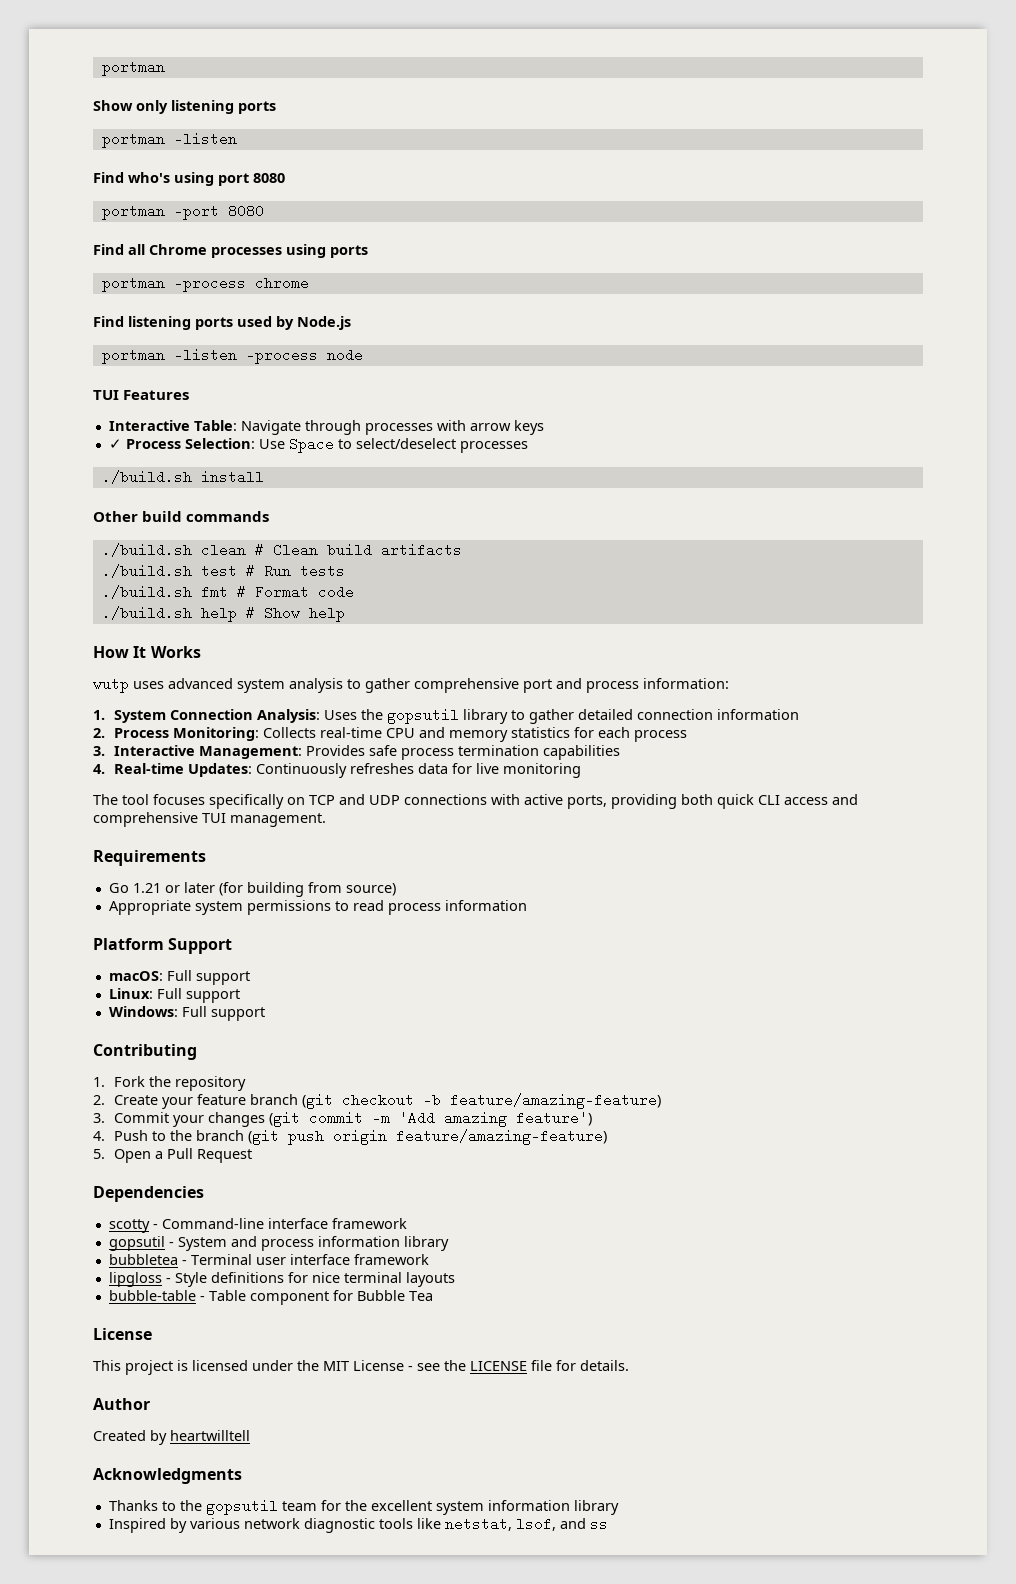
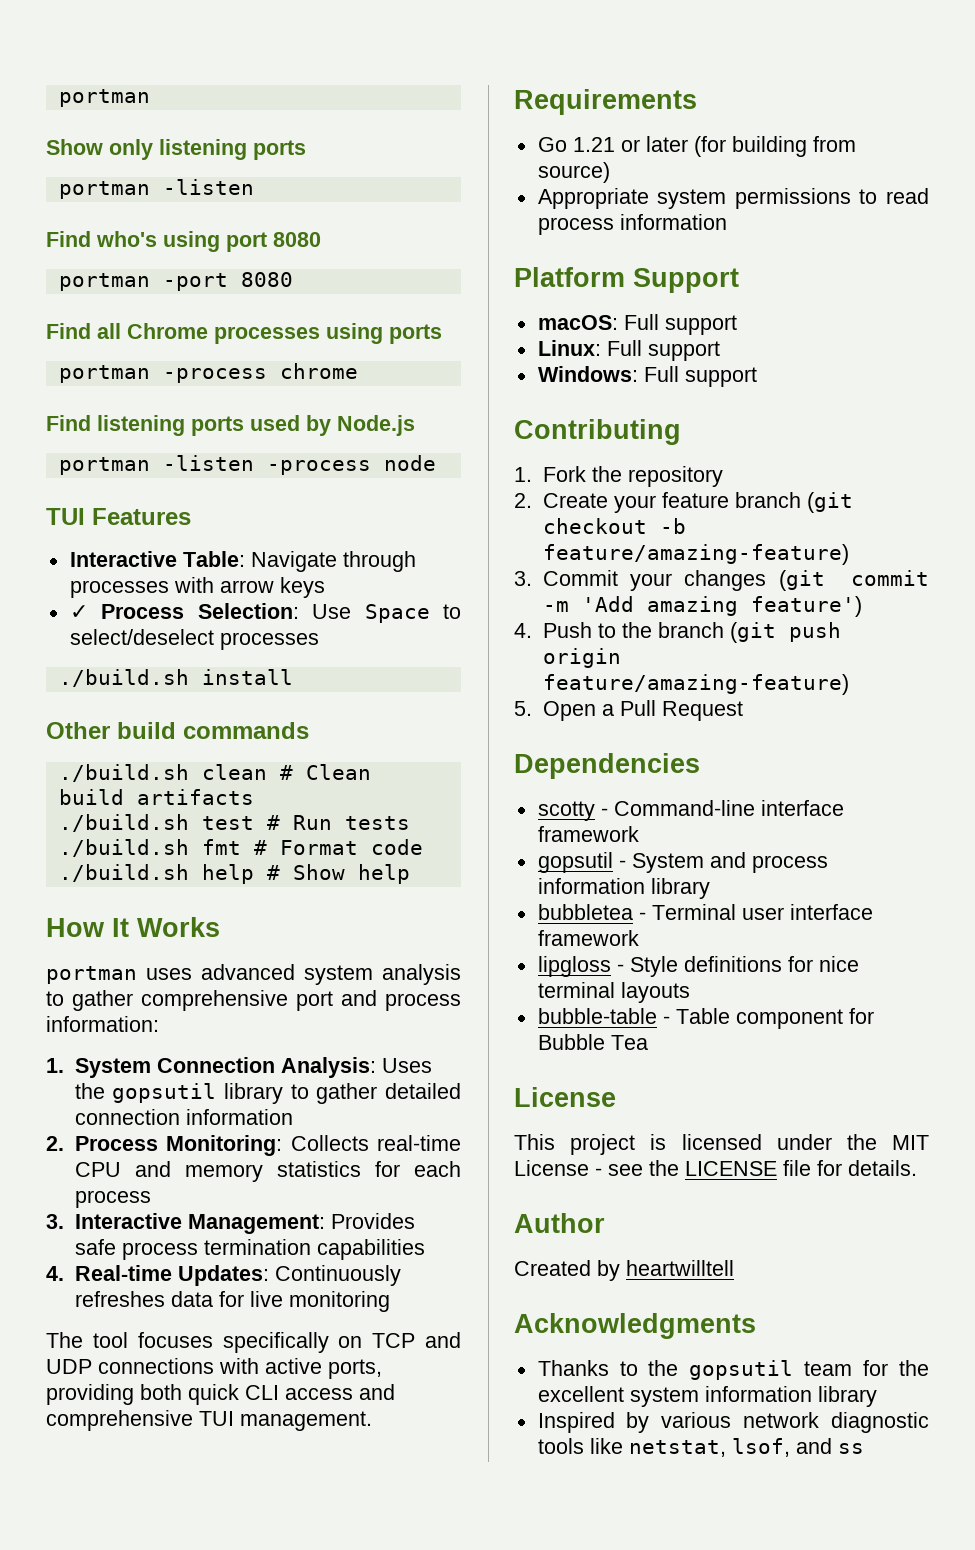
- wutp uses advanced system analysis to gather comprehensive port and process information:
+ portman uses advanced system analysis to gather comprehensive port and process information:

